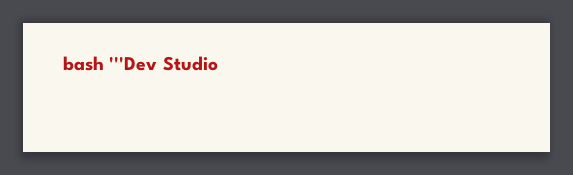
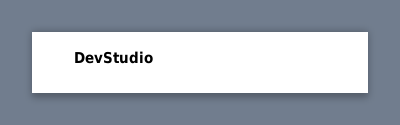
- bash '''Dev Studio
+ DevStudio

